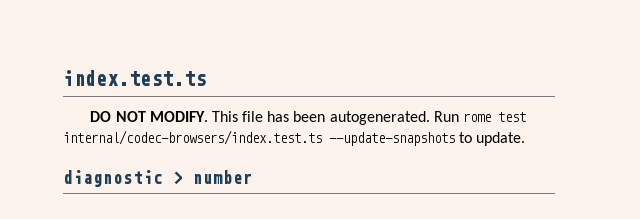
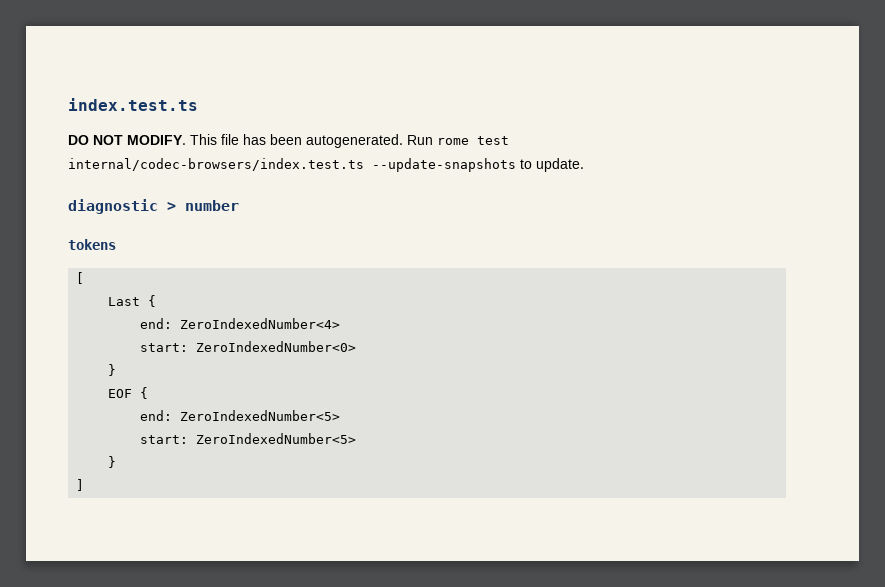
+ tokens
+ [
+ Last {
+ end: ZeroIndexedNumber<4>
+ start: ZeroIndexedNumber<0>
+ }
+ EOF {
+ end: ZeroIndexedNumber<5>
+ start: ZeroIndexedNumber<5>
+ }
+ ]

